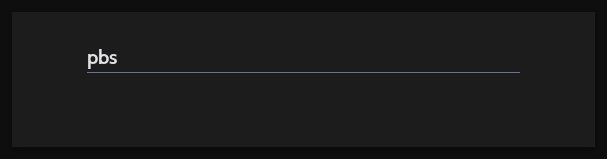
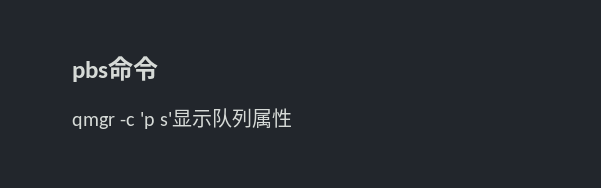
- pbs
+ pbs命令
+ qmgr -c 'p s'显示队列属性

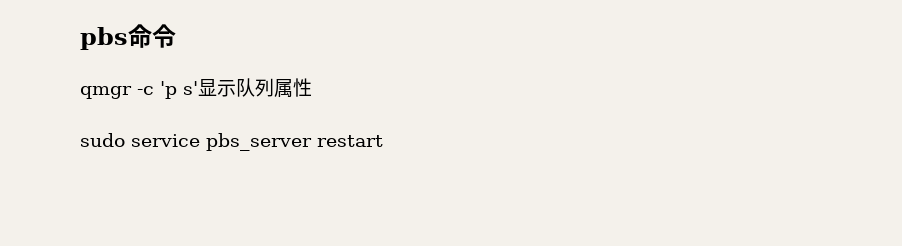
+ sudo service pbs_server restart

